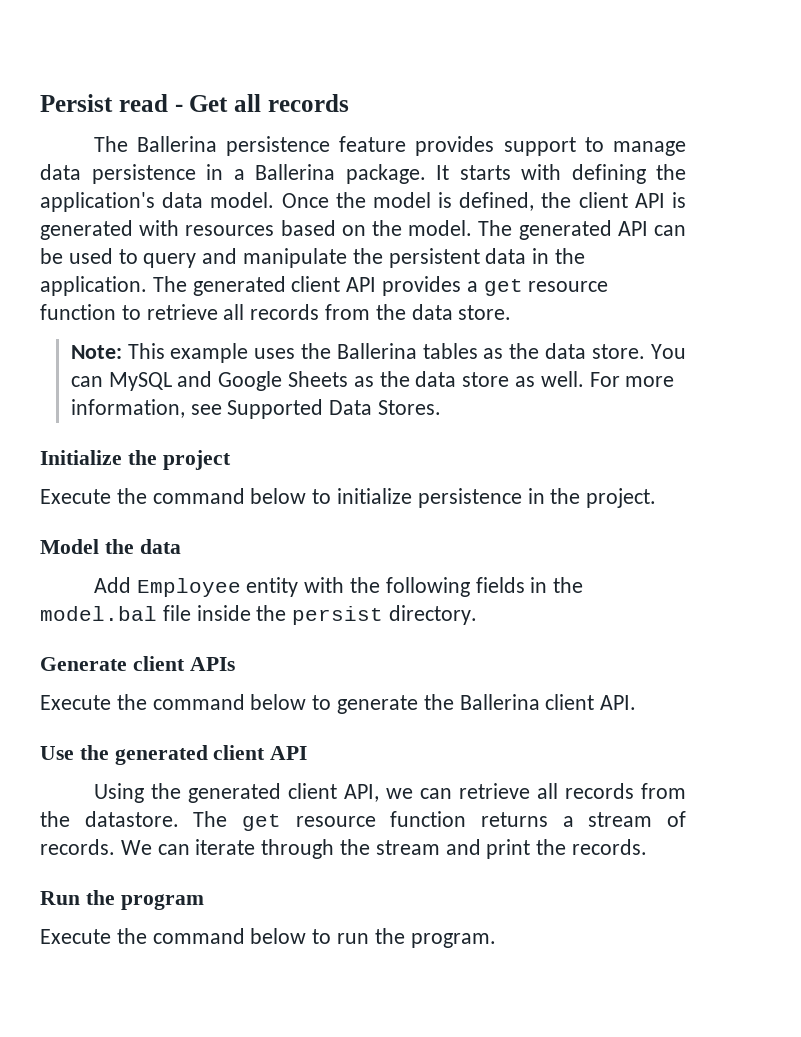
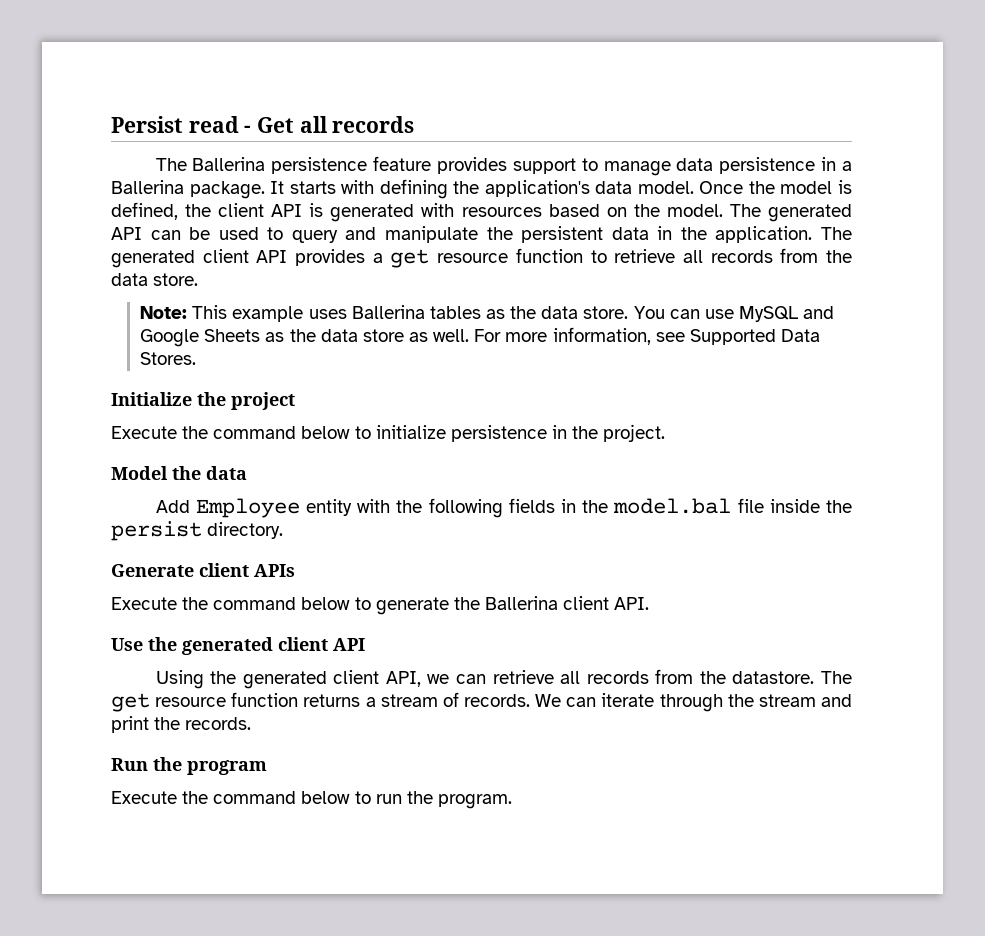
- Note: This example uses the Ballerina tables as the data store.
+ Note: This example uses Ballerina tables as the data store.
- You can MySQL and Google Sheets as the data store as well.
+ You can use MySQL and Google Sheets as the data store as well.

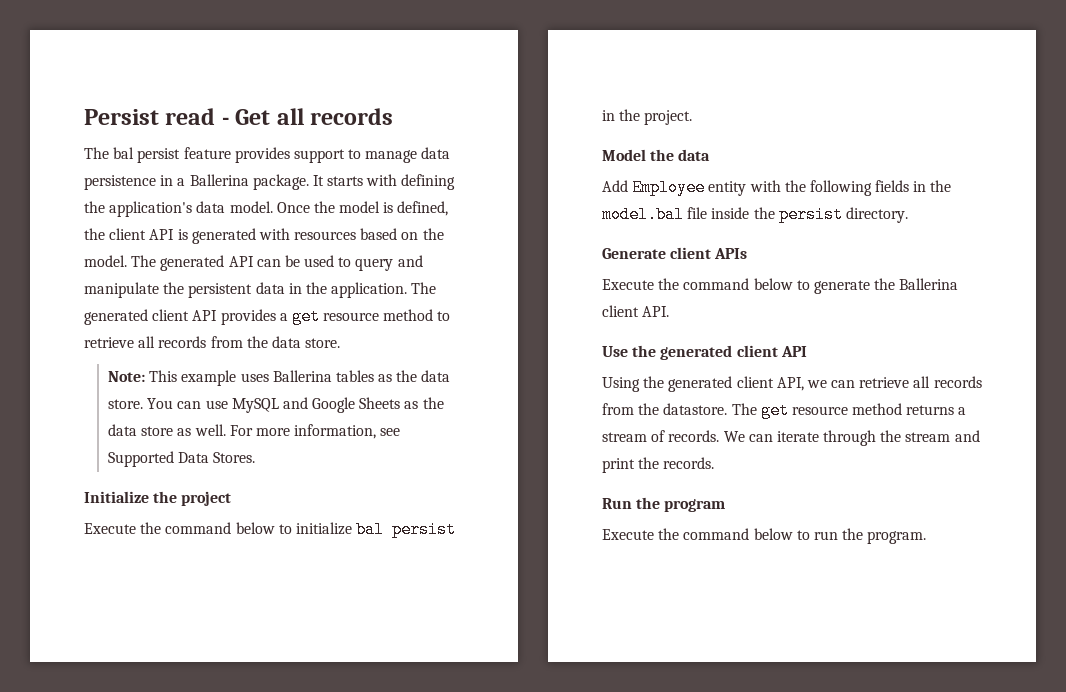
- The Ballerina persistence feature provides support to manage data persistence in a Ballerina package.
+ The bal persist feature provides support to manage data persistence in a Ballerina package.
- The generated client API provides a get resource function to retrieve all records from the data store.
+ The generated client API provides a get resource method to retrieve all records from the data store.
- Execute the command below to initialize persistence in the project.
+ Execute the command below to initialize bal persist in the project.
- The get resource function returns a stream of records.
+ The get resource method returns a stream of records.

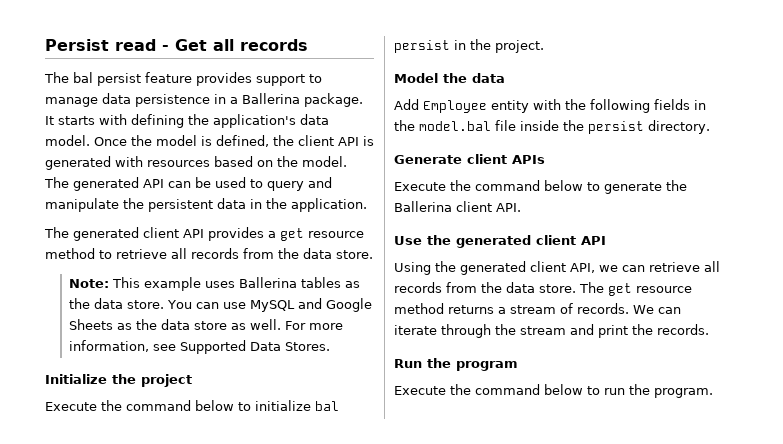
- The generated API can be used to query and manipulate the persistent data in the application. The generated client API provides a get resource method to retrieve all records from the data store.
+ The generated API can be used to query and manipulate the persistent data in the application.
+ The generated client API provides a get resource method to retrieve all records from the data store.
- Using the generated client API, we can retrieve all records from the datastore.
+ Using the generated client API, we can retrieve all records from the data store.

